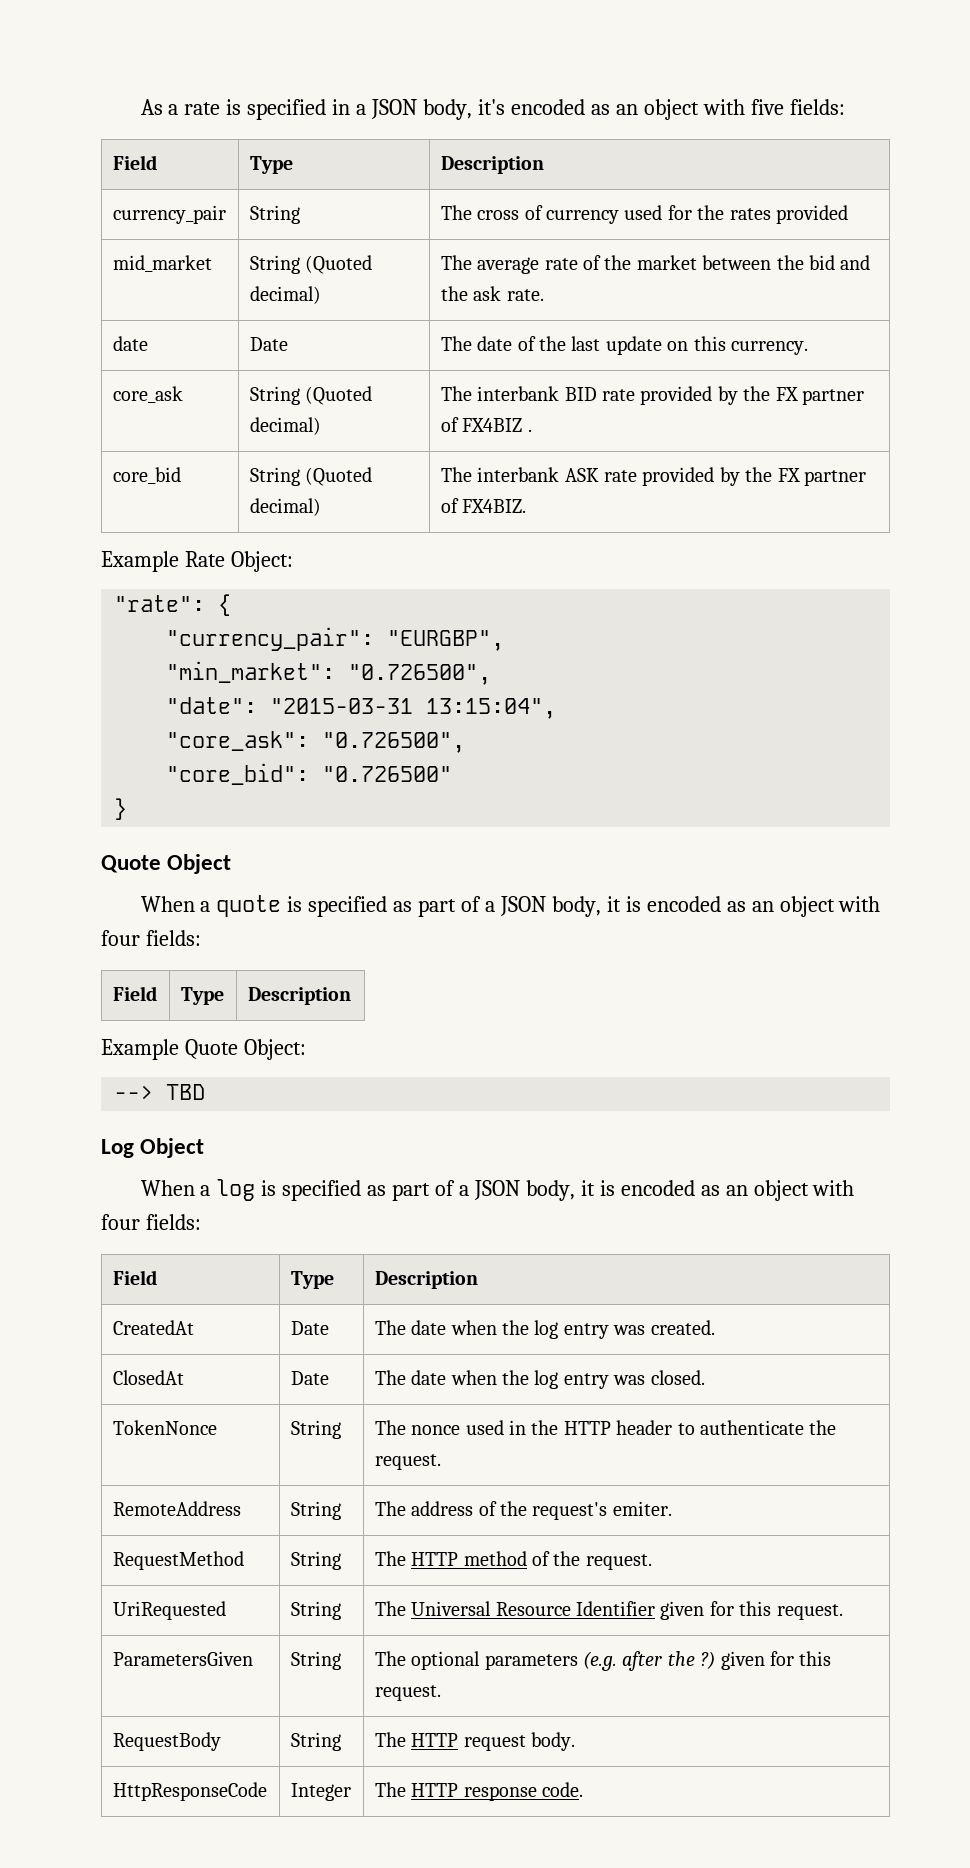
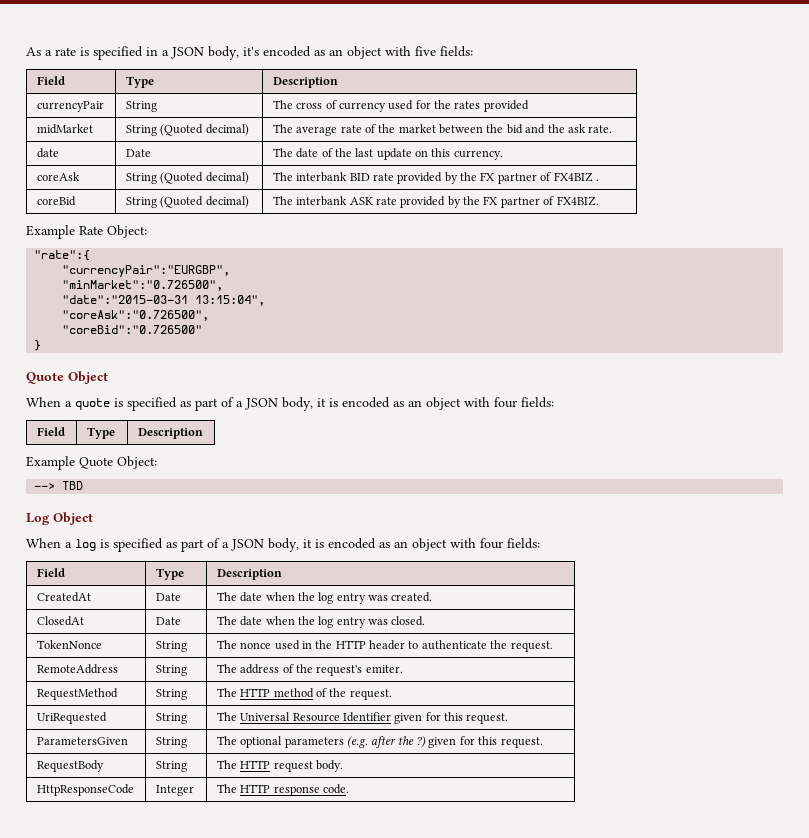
- currency_pair | String | The cross of currency used for the rates provided
+ currencyPair | String | The cross of currency used for the rates provided
- mid_market | String (Quoted decimal) | The average rate of the market between the bid and the ask rate.
+ midMarket | String (Quoted decimal) | The average rate of the market between the bid and the ask rate.
- core_ask | String (Quoted decimal) | The interbank BID rate provided by the FX partner of FX4BIZ .
+ coreAsk | String (Quoted decimal) | The interbank BID rate provided by the FX partner of FX4BIZ .
- core_bid | String (Quoted decimal) | The interbank ASK rate provided by the FX partner of FX4BIZ.
+ coreBid | String (Quoted decimal) | The interbank ASK rate provided by the FX partner of FX4BIZ.
- "rate": {
- "currency_pair": "EURGBP",
- "min_market": "0.726500",
- "date": "2015-03-31 13:15:04",
- "core_ask": "0.726500",
- "core_bid": "0.726500"
+ "rate":{
+ "currencyPair":"EURGBP",
+ "minMarket":"0.726500",
+ "date":"2015-03-31 13:15:04",
+ "coreAsk":"0.726500",
+ "coreBid":"0.726500"

